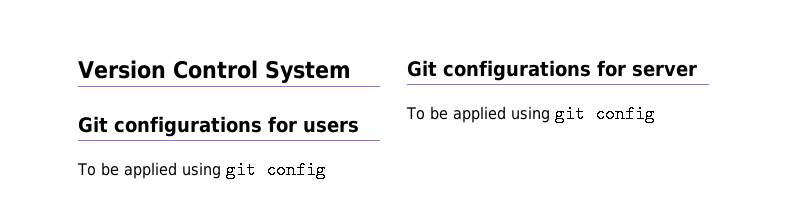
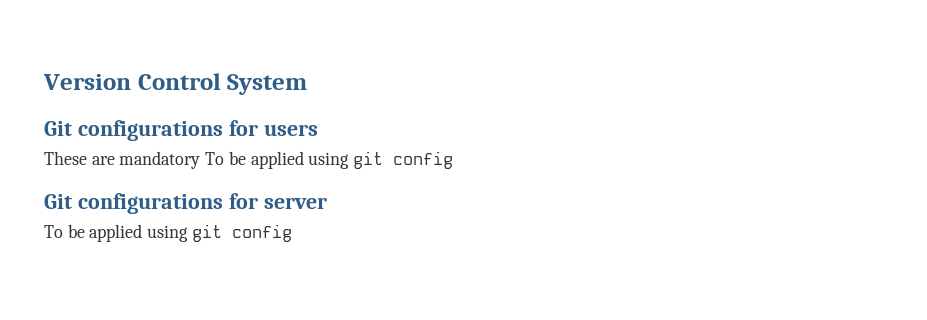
  Git configurations for users
- To be applied using git config
+ These are mandatory To be applied using git config

